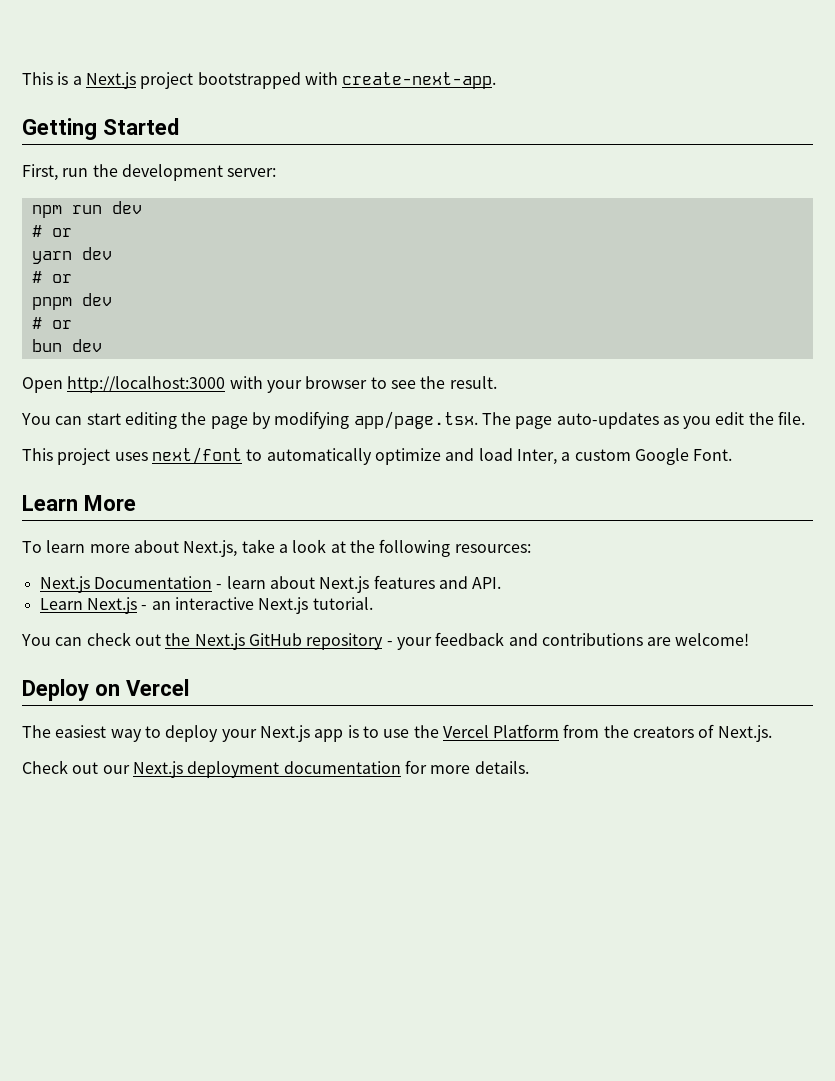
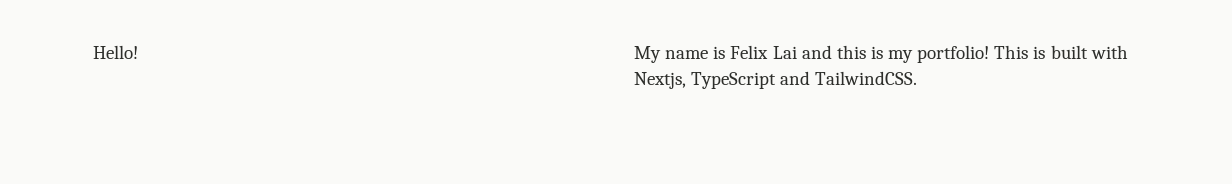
- This is a Next.js project bootstrapped with create-next-app.
- Getting Started
- First, run the development server:
- npm run dev
- # or
- yarn dev
- # or
- pnpm dev
- # or
- bun dev
- Open http://localhost:3000 with your browser to see the result.
- You can start editing the page by modifying app/page.tsx. The page auto-updates as you edit the file.
- This project uses next/font to automatically optimize and load Inter, a custom Google Font.
- Learn More
- To learn more about Next.js, take a look at the following resources:
- Next.js Documentation - learn about Next.js features and API.
- Learn Next.js - an interactive Next.js tutorial.
- You can check out the Next.js GitHub repository - your feedback and contributions are welcome!
- Deploy on Vercel
- The easiest way to deploy your Next.js app is to use the Vercel Platform from the creators of Next.js.
- Check out our Next.js deployment documentation for more details.
+ Hello!
+ My name is Felix Lai and this is my portfolio! This is built with Nextjs, TypeScript and TailwindCSS.

